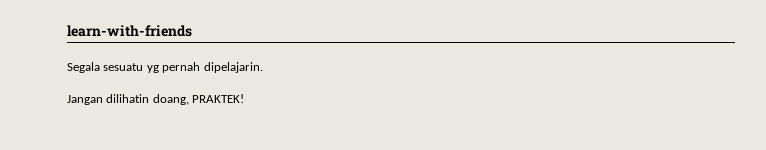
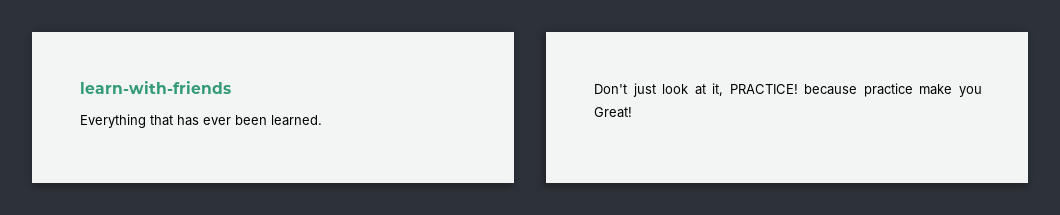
- Segala sesuatu yg pernah dipelajarin.
- Jangan dilihatin doang, PRAKTEK!
+ Everything that has ever been learned.
+ Don't just look at it, PRACTICE! because practice make you Great!

